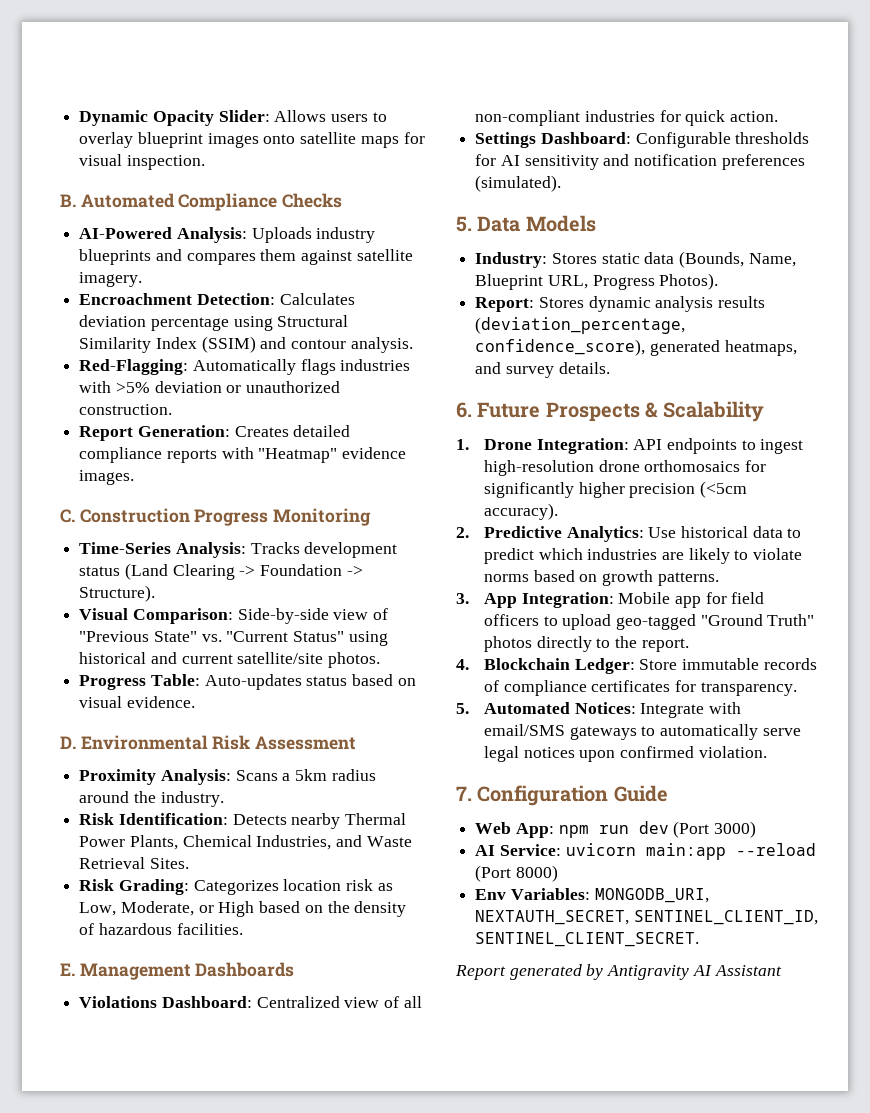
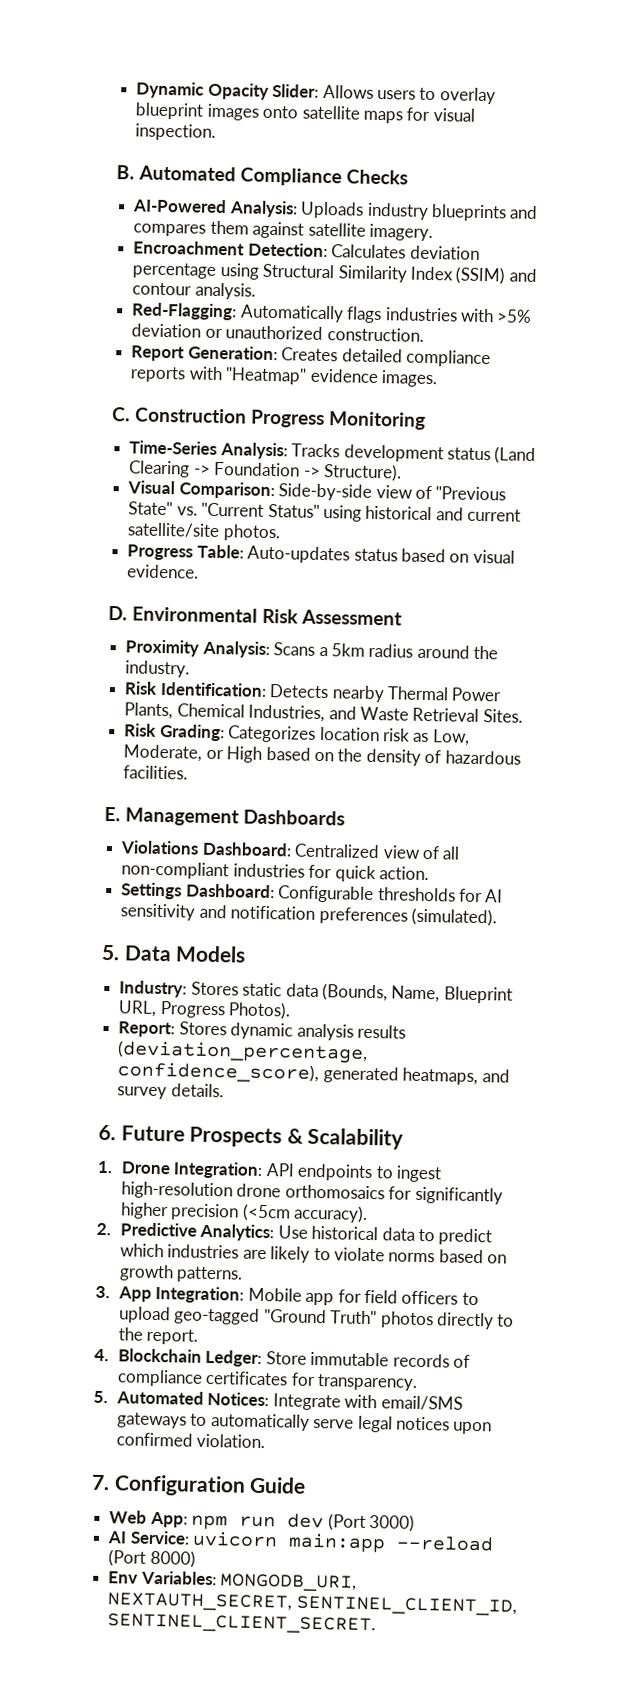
- Report generated by Antigravity AI Assistant

